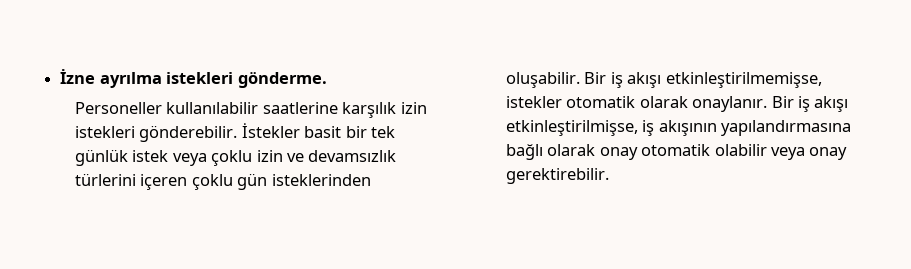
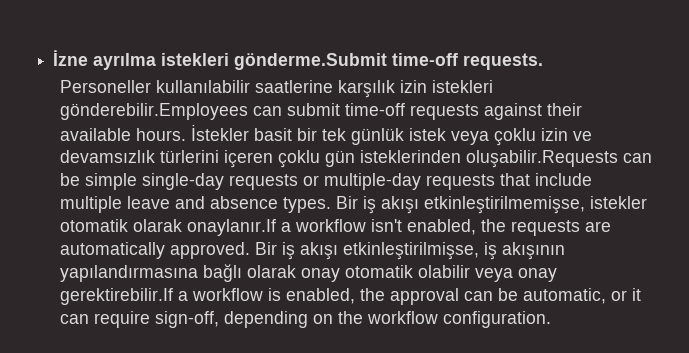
- İzne ayrılma istekleri gönderme.
+ İzne ayrılma istekleri gönderme.Submit time-off requests.
- Personeller kullanılabilir saatlerine karşılık izin istekleri gönderebilir.
+ Personeller kullanılabilir saatlerine karşılık izin istekleri gönderebilir.Employees can submit time-off requests against their available hours.
- İstekler basit bir tek günlük istek veya çoklu izin ve devamsızlık türlerini içeren çoklu gün isteklerinden oluşabilir.
+ İstekler basit bir tek günlük istek veya çoklu izin ve devamsızlık türlerini içeren çoklu gün isteklerinden oluşabilir.Requests can be simple single-day requests or multiple-day requests that include multiple leave and absence types.
- Bir iş akışı etkinleştirilmemişse, istekler otomatik olarak onaylanır.
+ Bir iş akışı etkinleştirilmemişse, istekler otomatik olarak onaylanır.If a workflow isn't enabled, the requests are automatically approved.
- Bir iş akışı etkinleştirilmişse, iş akışının yapılandırmasına bağlı olarak onay otomatik olabilir veya onay gerektirebilir.
+ Bir iş akışı etkinleştirilmişse, iş akışının yapılandırmasına bağlı olarak onay otomatik olabilir veya onay gerektirebilir.If a workflow is enabled, the approval can be automatic, or it can require sign-off, depending on the workflow configuration.

